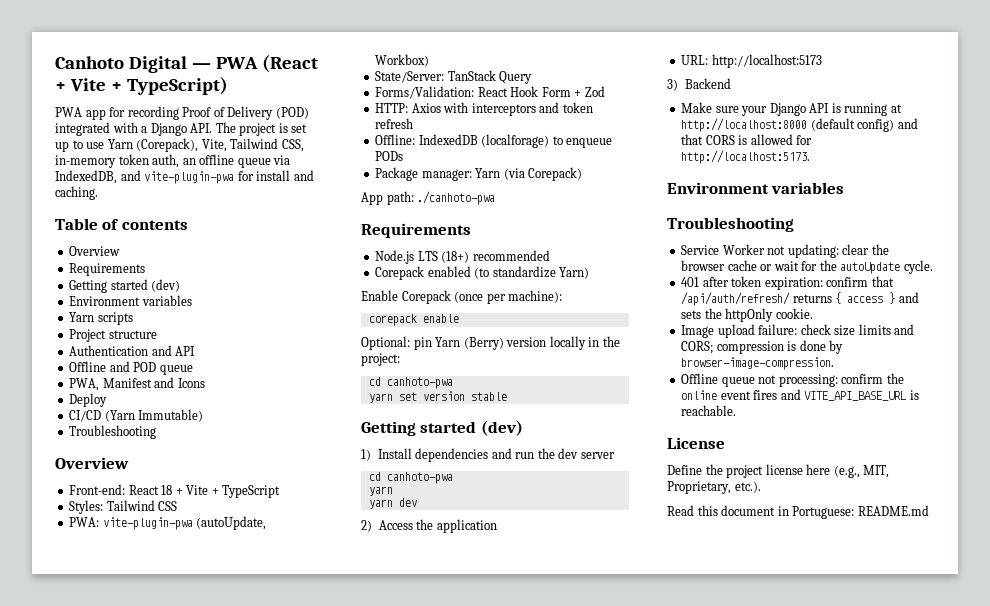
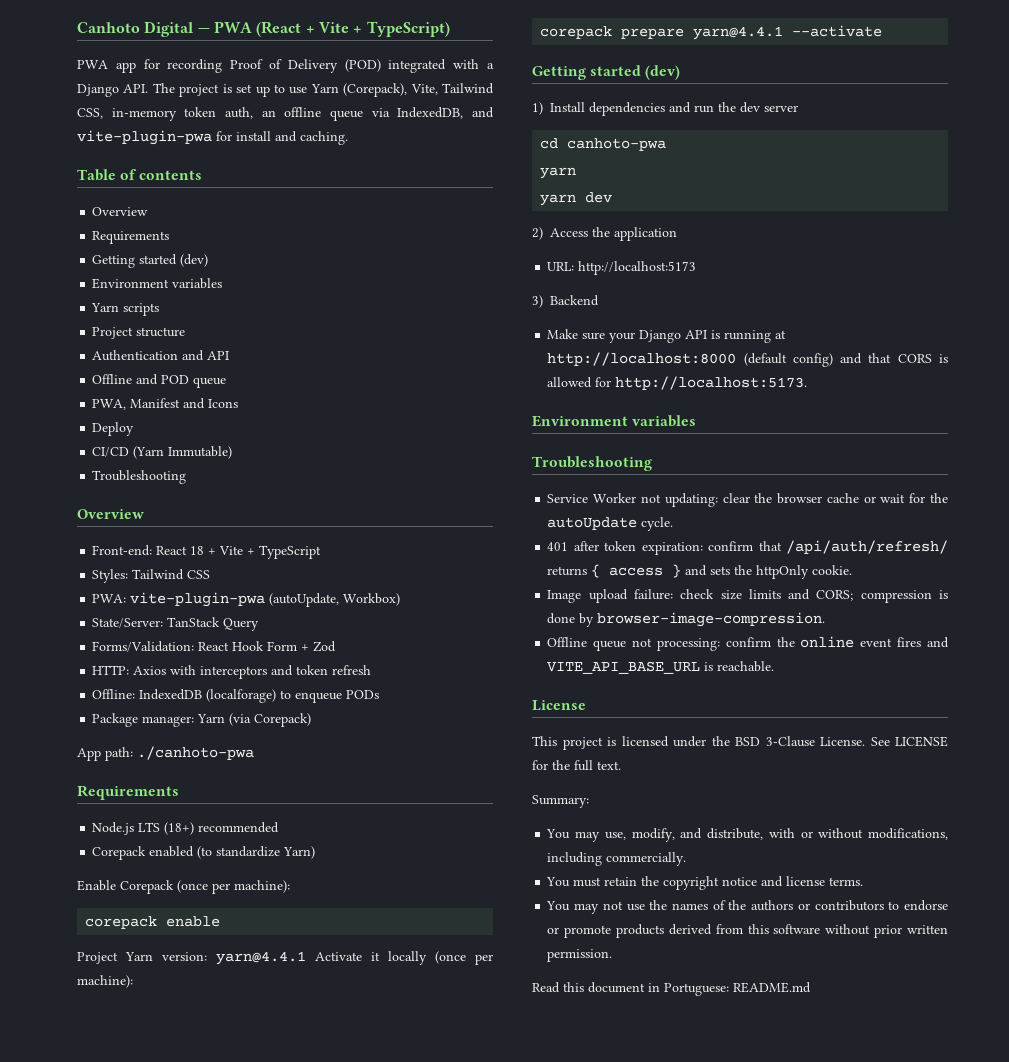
- Optional: pin Yarn (Berry) version locally in the project:
- cd canhoto-pwa
- yarn set version stable
+ Project Yarn version: yarn@4.4.1 Activate it locally (once per machine):
+ corepack prepare yarn@4.4.1 --activate
- Define the project license here (e.g., MIT, Proprietary, etc.).
+ This project is licensed under the BSD 3-Clause License. See LICENSE for the full text.
+ Summary:
+ You may use, modify, and distribute, with or without modifications, including commercially.
+ You must retain the copyright notice and license terms.
+ You may not use the names of the authors or contributors to endorse or promote products derived from this software without prior written permission.

